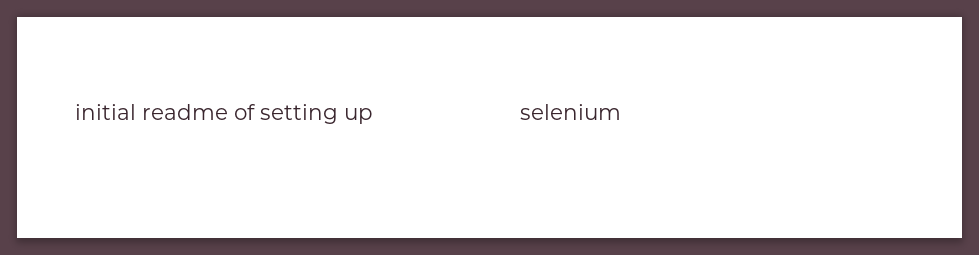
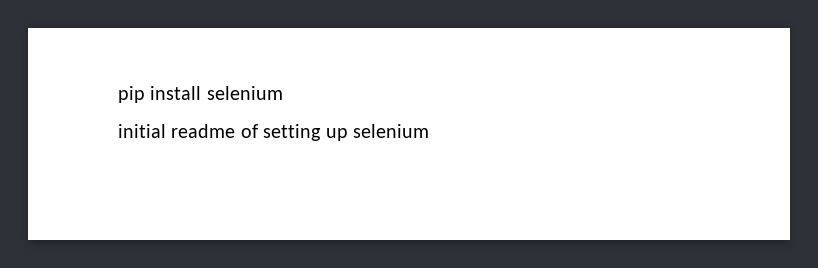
+ pip install selenium

